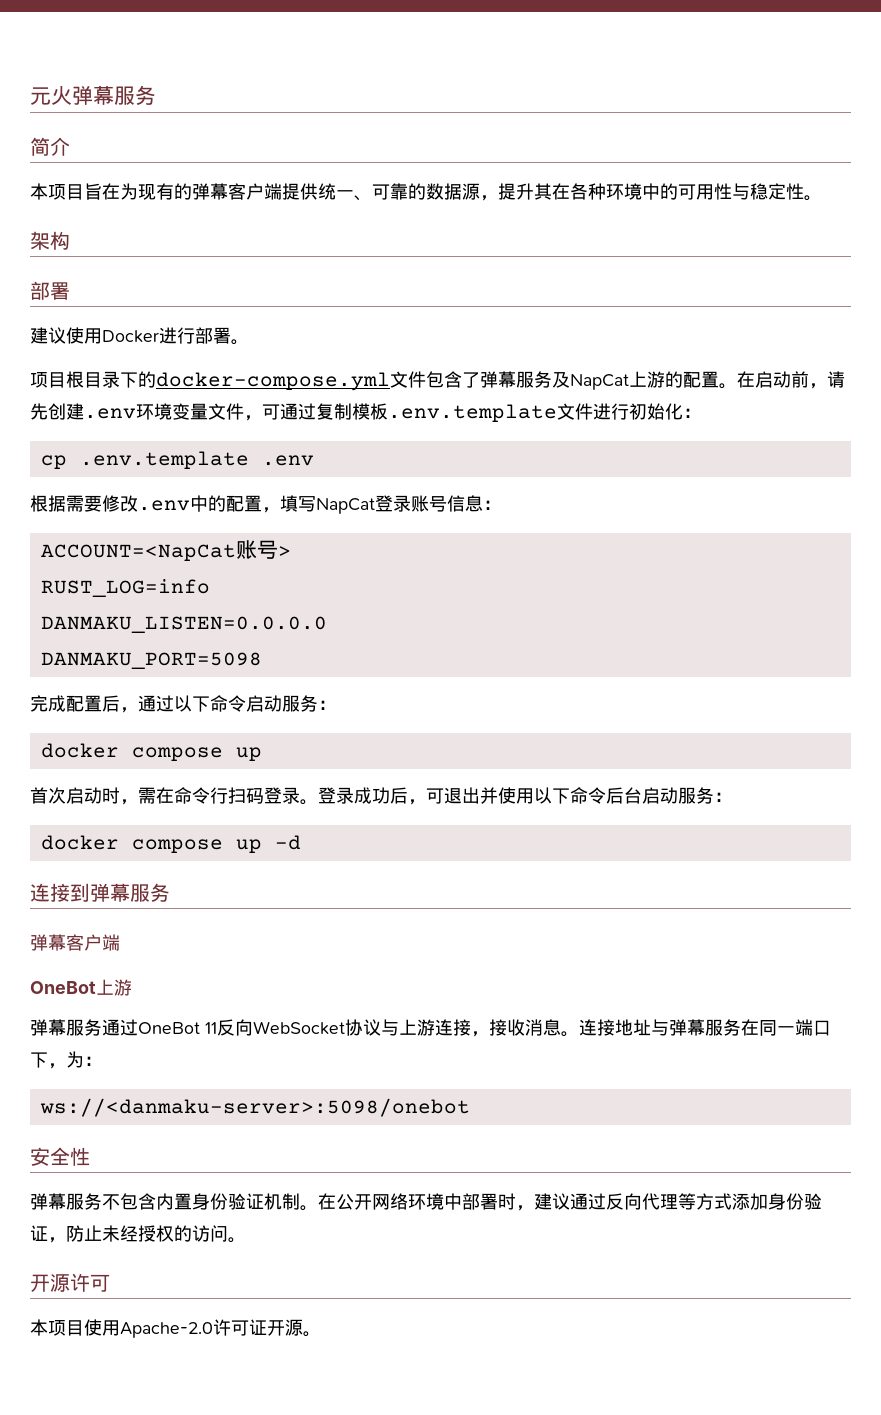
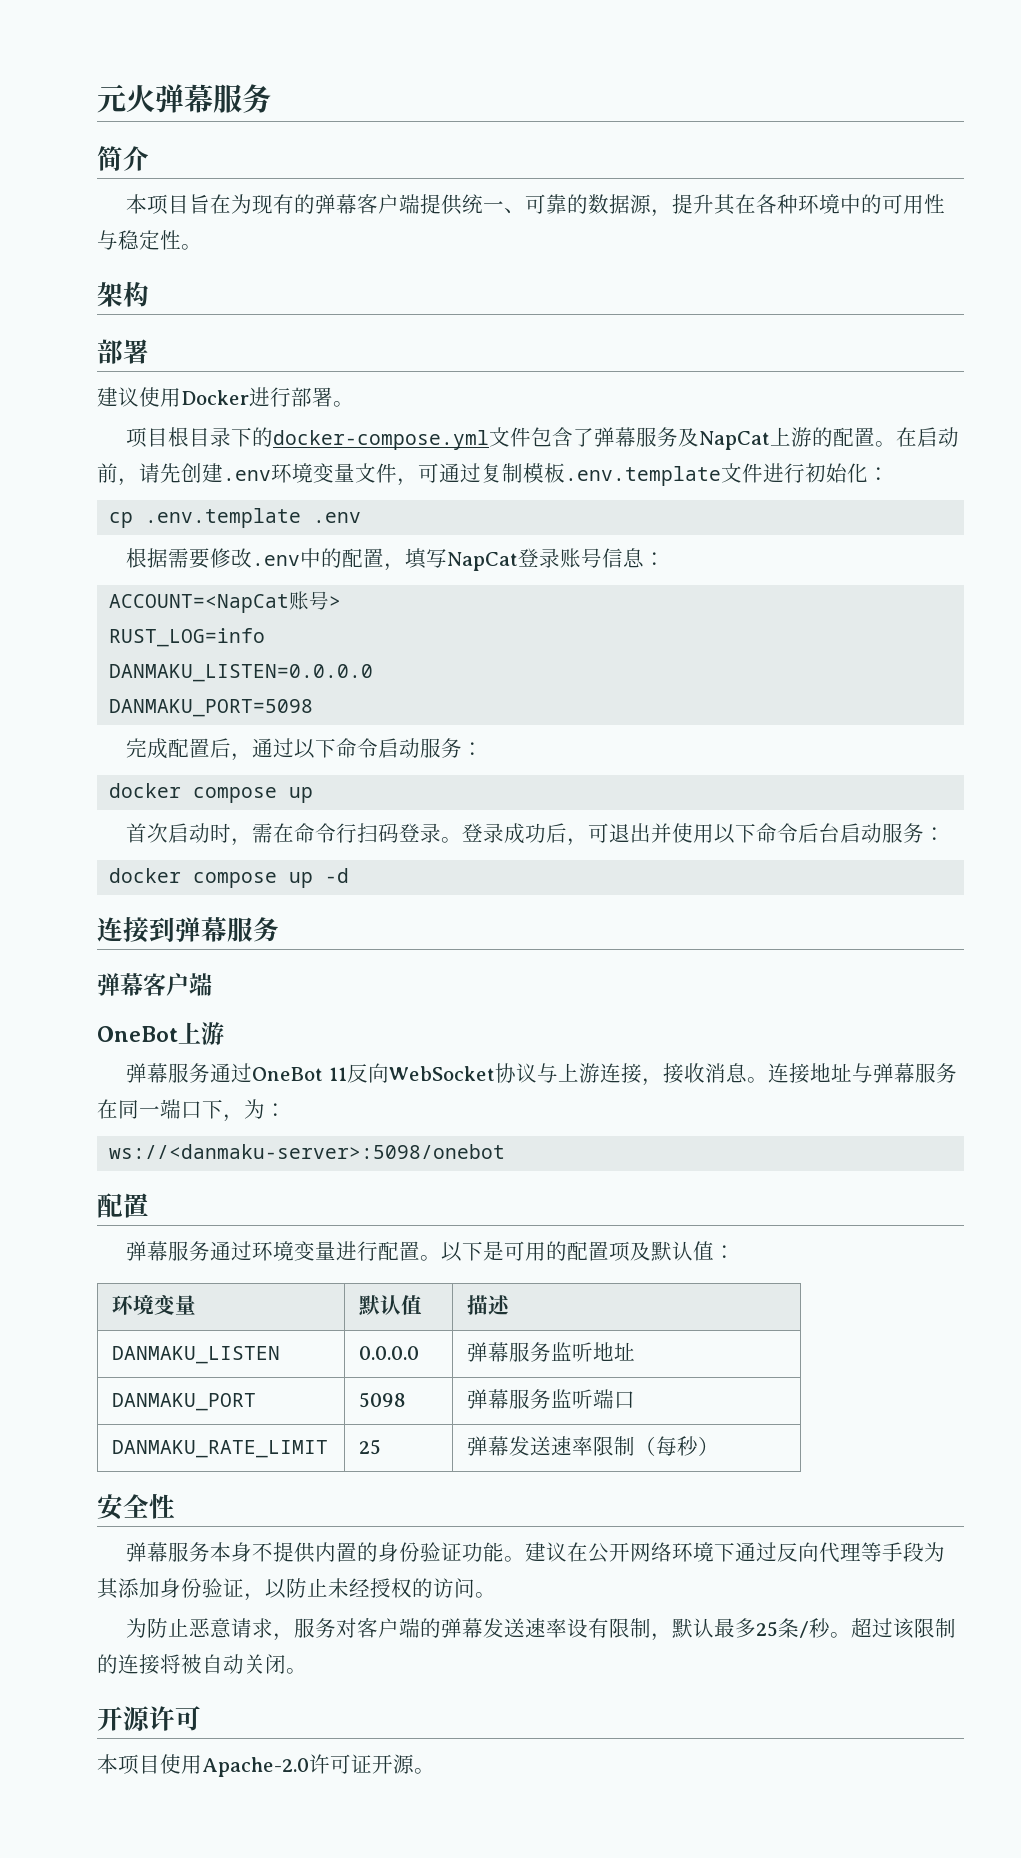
  ws://<danmaku-server>:5098/onebot
+ 配置
+ 弹幕服务通过环境变量进行配置。以下是可用的配置项及默认值：
+ 环境变量 | 默认值 | 描述
+ DANMAKU_LISTEN | 0.0.0.0 | 弹幕服务监听地址
+ DANMAKU_PORT | 5098 | 弹幕服务监听端口
+ DANMAKU_RATE_LIMIT | 25 | 弹幕发送速率限制（每秒）
  安全性
- 弹幕服务不包含内置身份验证机制。在公开网络环境中部署时，建议通过反向代理等方式添加身份验证，防止未经授权的访问。
+ 弹幕服务本身不提供内置的身份验证功能。建议在公开网络环境下通过反向代理等手段为其添加身份验证，以防止未经授权的访问。
+ 为防止恶意请求，服务对客户端的弹幕发送速率设有限制，默认最多25条/秒。超过该限制的连接将被自动关闭。

